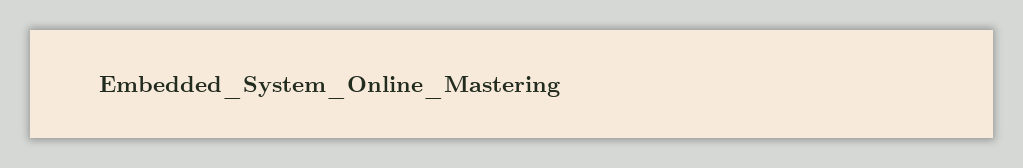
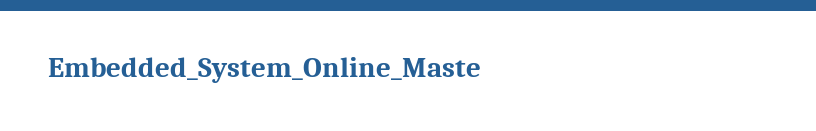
- Embedded_System_Online_Mastering
+ Embedded_System_Online_Maste

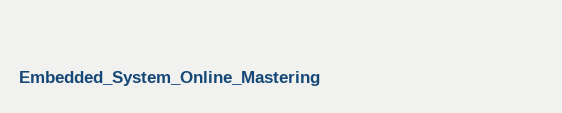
- Embedded_System_Online_Maste
+ Embedded_System_Online_Mastering

